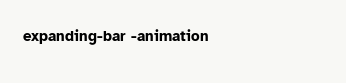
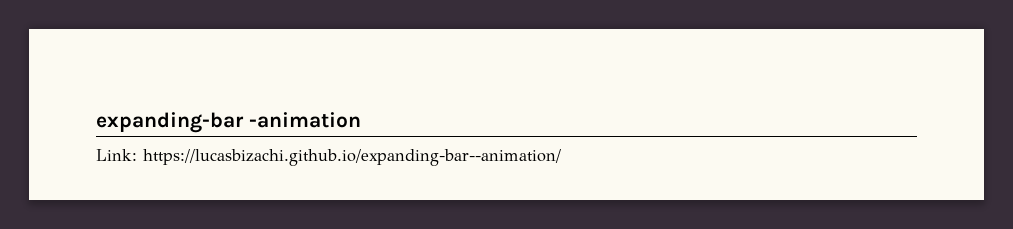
+ Link: https://lucasbizachi.github.io/expanding-bar--animation/

